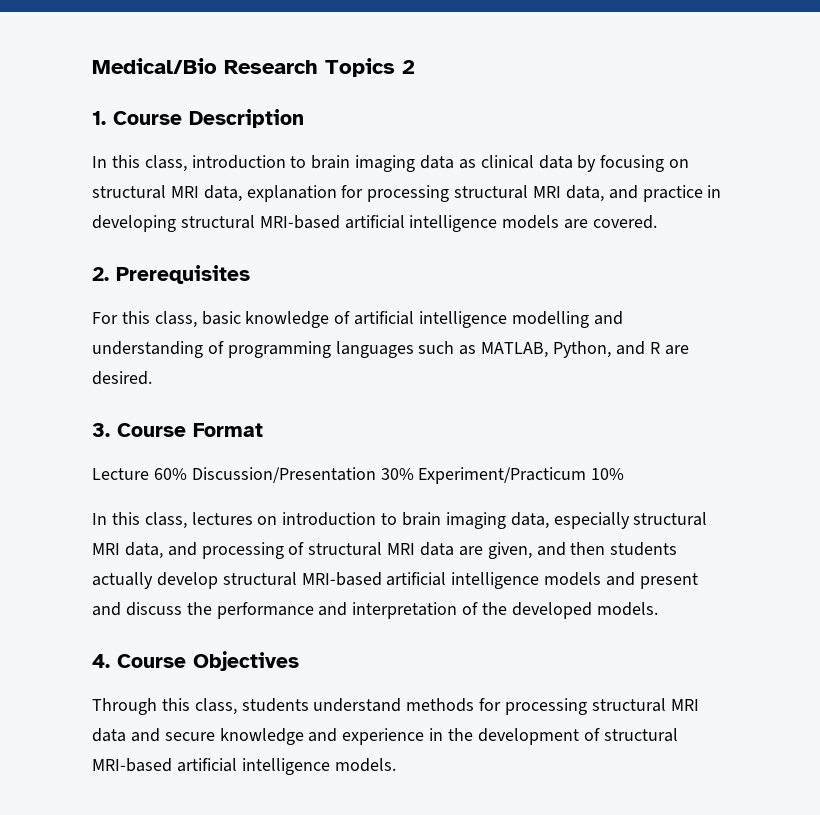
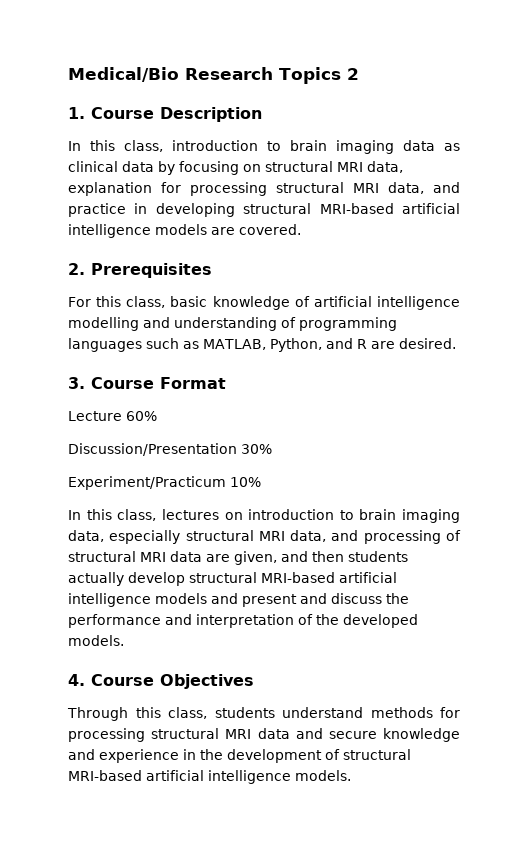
- Lecture 60% Discussion/Presentation 30% Experiment/Practicum 10%
+ Lecture 60%
+ Discussion/Presentation 30%
+ Experiment/Practicum 10%

